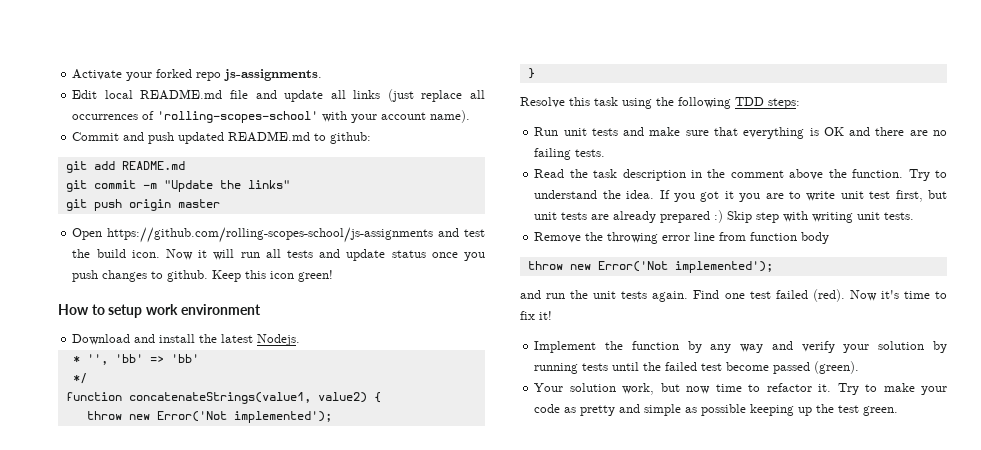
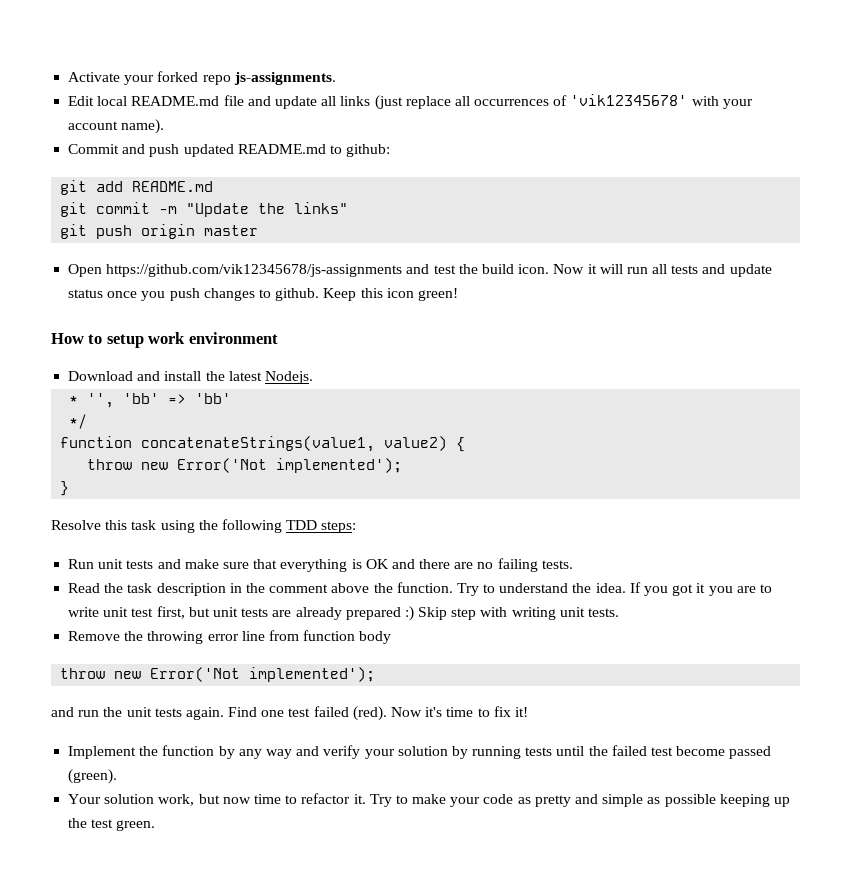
- Edit local README.md file and update all links (just replace all occurrences of 'rolling-scopes-school' with your account name).
+ Edit local README.md file and update all links (just replace all occurrences of 'vik12345678' with your account name).
- Open https://github.com/rolling-scopes-school/js-assignments and test the build icon.
+ Open https://github.com/vik12345678/js-assignments and test the build icon.

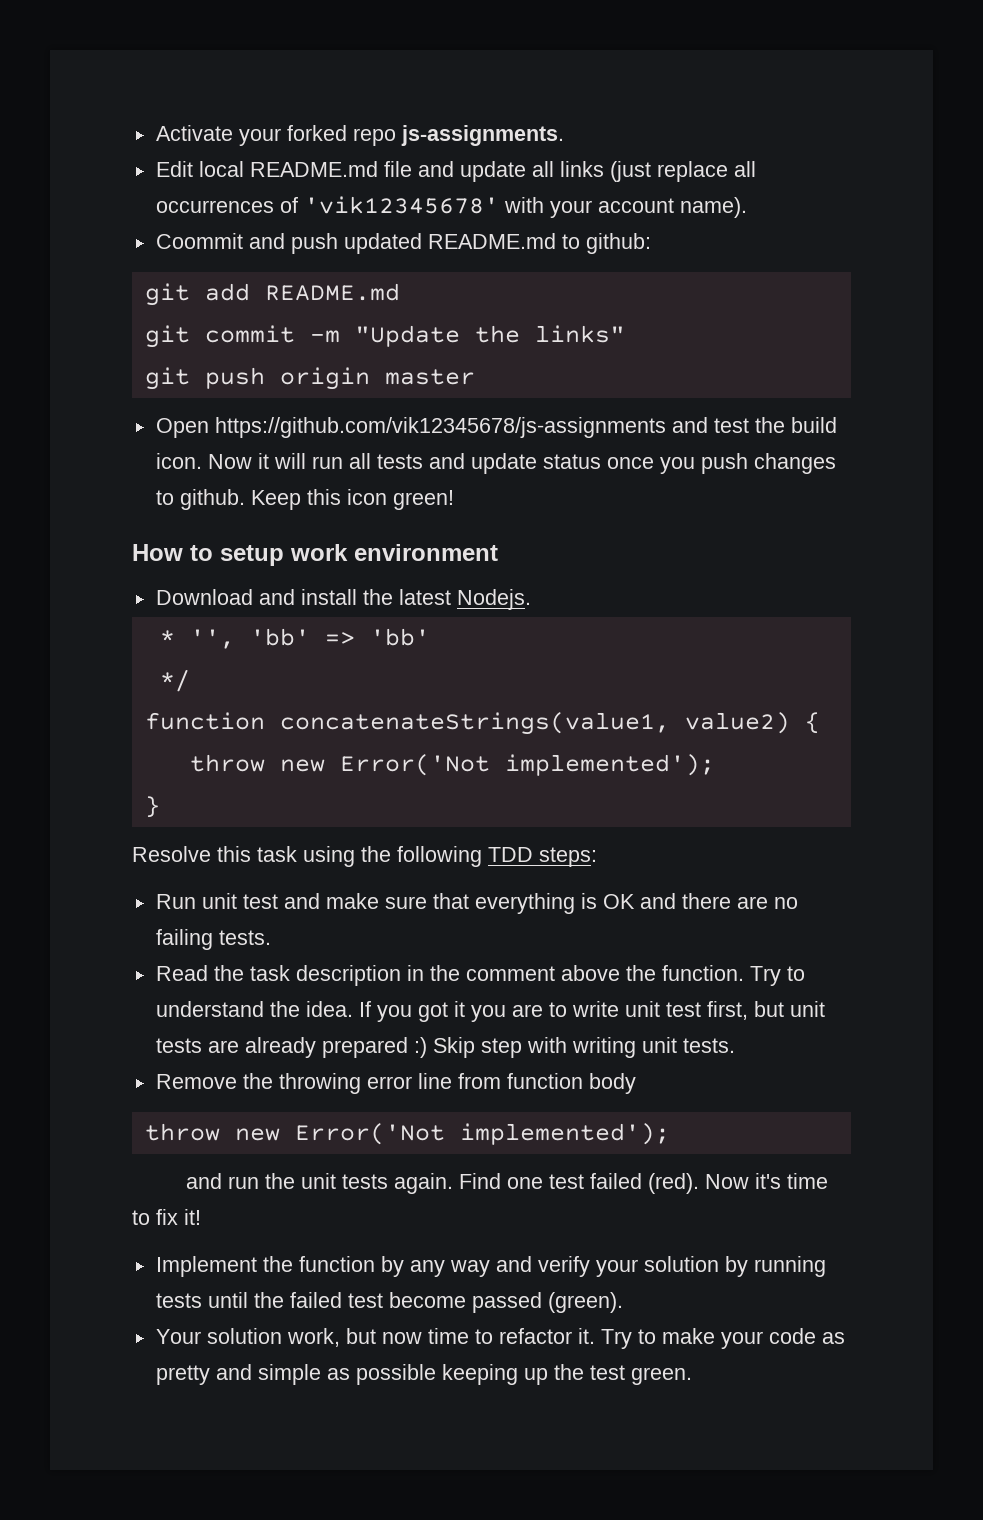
- Commit and push updated README.md to github:
+ Coommit and push updated README.md to github:
- Run unit tests and make sure that everything is OK and there are no failing tests.
+ Run unit test and make sure that everything is OK and there are no failing tests.

